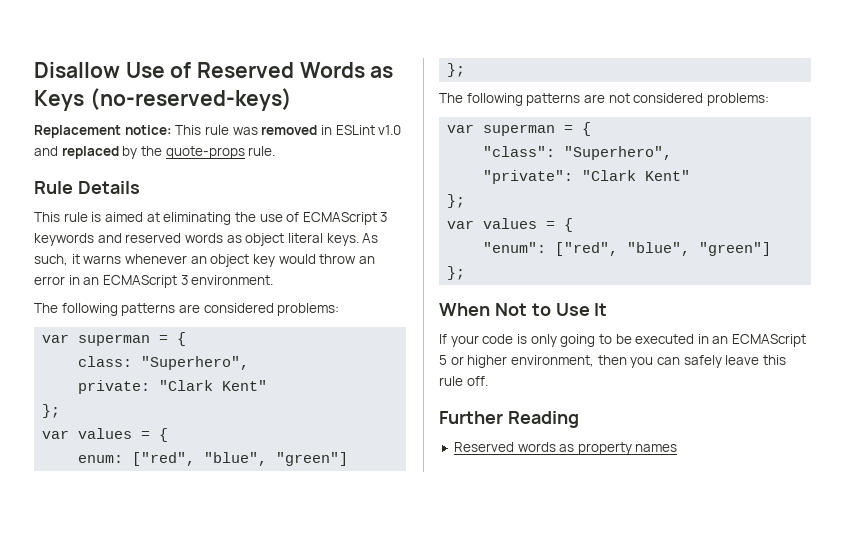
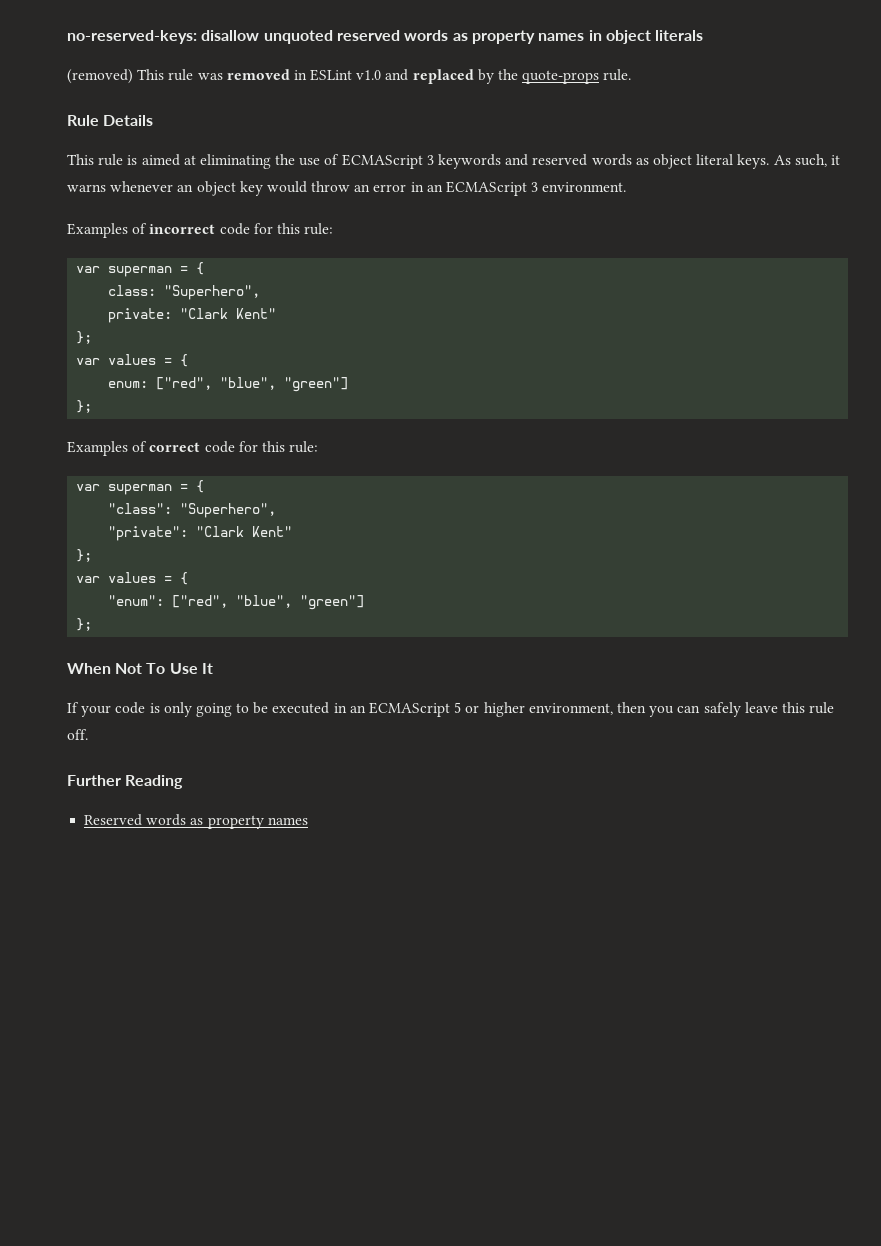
- Disallow Use of Reserved Words as Keys (no-reserved-keys)
- Replacement notice: This rule was removed in ESLint v1.0 and replaced by the quote-props rule.
+ no-reserved-keys: disallow unquoted reserved words as property names in object literals
+ (removed) This rule was removed in ESLint v1.0 and replaced by the quote-props rule.
- The following patterns are considered problems:
+ Examples of incorrect code for this rule:
- The following patterns are not considered problems:
+ Examples of correct code for this rule:
- When Not to Use It
+ When Not To Use It

